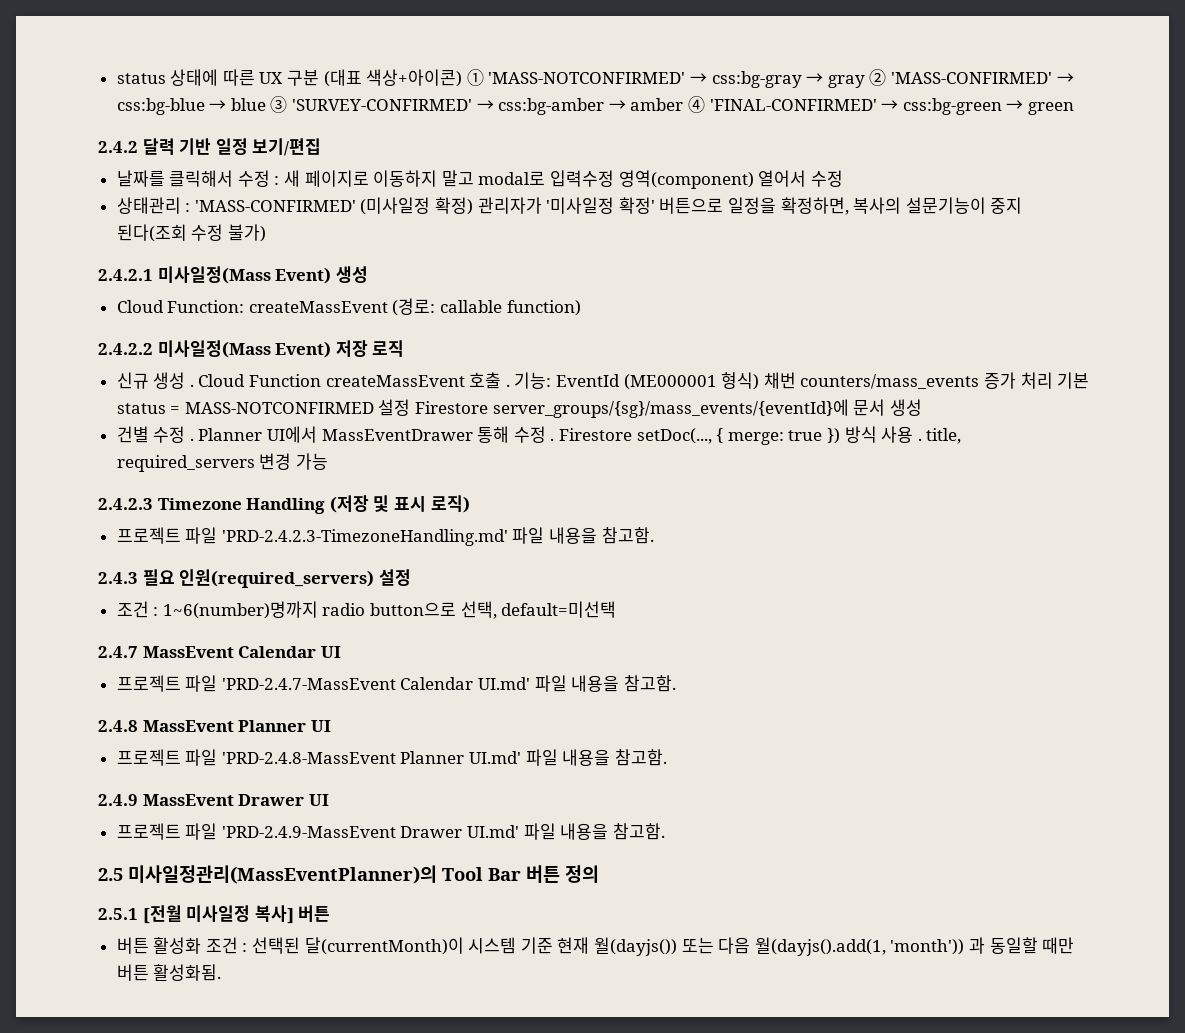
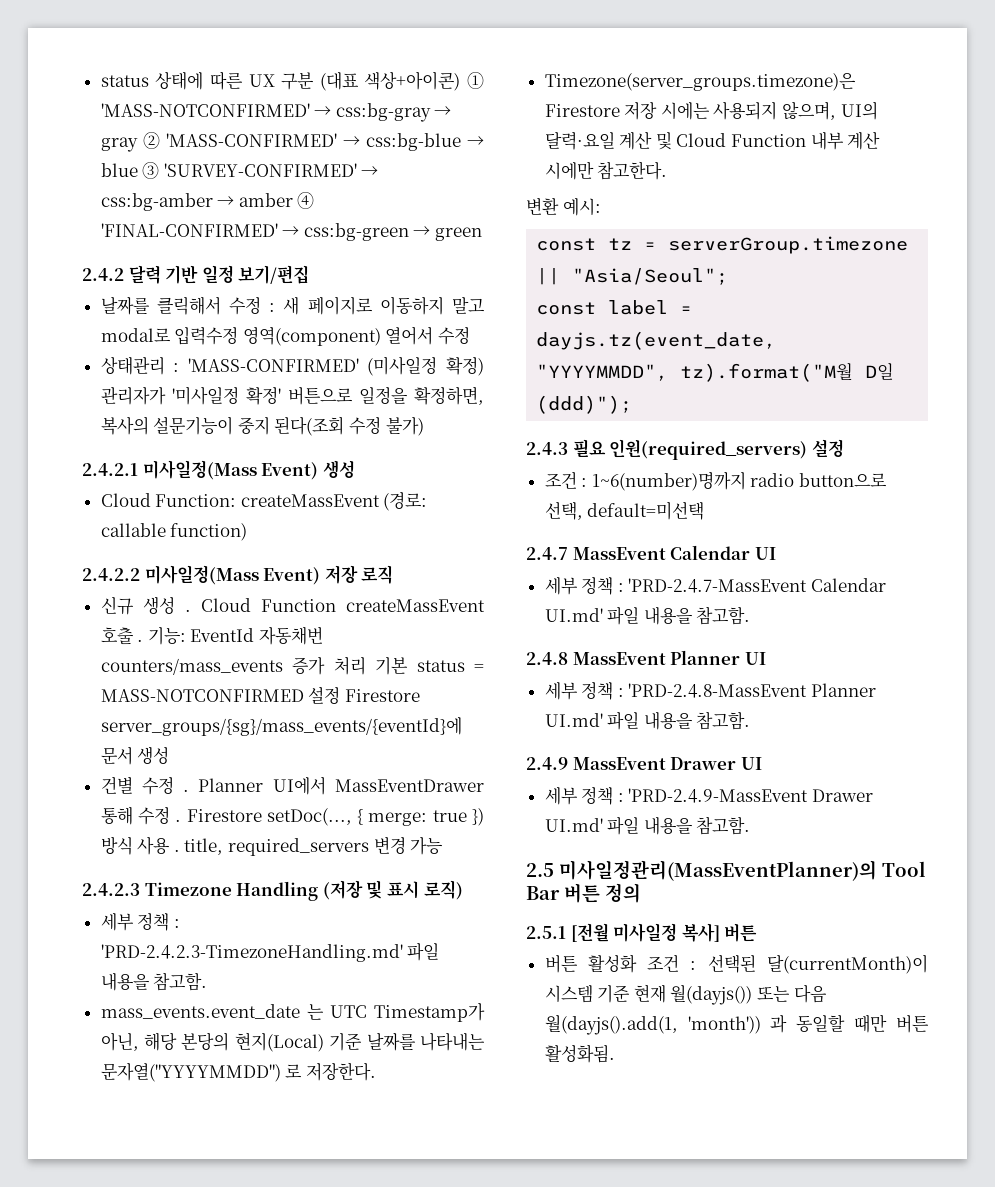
- 기능: EventId (ME000001 형식) 채번 counters/mass_events 증가 처리 기본 status = MASS-NOTCONFIRMED 설정 Firestore server_groups/{sg}/mass_events/{eventId}에 문서 생성
+ 기능: EventId 자동채번 counters/mass_events 증가 처리 기본 status = MASS-NOTCONFIRMED 설정 Firestore server_groups/{sg}/mass_events/{eventId}에 문서 생성
- 프로젝트 파일 'PRD-2.4.2.3-TimezoneHandling.md' 파일 내용을 참고함.
+ 세부 정책 : 'PRD-2.4.2.3-TimezoneHandling.md' 파일 내용을 참고함.
+ mass_events.event_date 는 UTC Timestamp가 아닌, 해당 본당의 현지(Local) 기준 날짜를 나타내는 문자열("YYYYMMDD") 로 저장한다.
+ Timezone(server_groups.timezone)은 Firestore 저장 시에는 사용되지 않으며, UI의 달력·요일 계산 및 Cloud Function 내부 계산 시에만 참고한다.
+ 변환 예시:
+ const tz = serverGroup.timezone || "Asia/Seoul";
+ const label = dayjs.tz(event_date, "YYYYMMDD", tz).format("M월 D일 (ddd)");
- 프로젝트 파일 'PRD-2.4.7-MassEvent Calendar UI.md' 파일 내용을 참고함.
+ 세부 정책 : 'PRD-2.4.7-MassEvent Calendar UI.md' 파일 내용을 참고함.
- 프로젝트 파일 'PRD-2.4.8-MassEvent Planner UI.md' 파일 내용을 참고함.
+ 세부 정책 : 'PRD-2.4.8-MassEvent Planner UI.md' 파일 내용을 참고함.
- 프로젝트 파일 'PRD-2.4.9-MassEvent Drawer UI.md' 파일 내용을 참고함.
+ 세부 정책 : 'PRD-2.4.9-MassEvent Drawer UI.md' 파일 내용을 참고함.

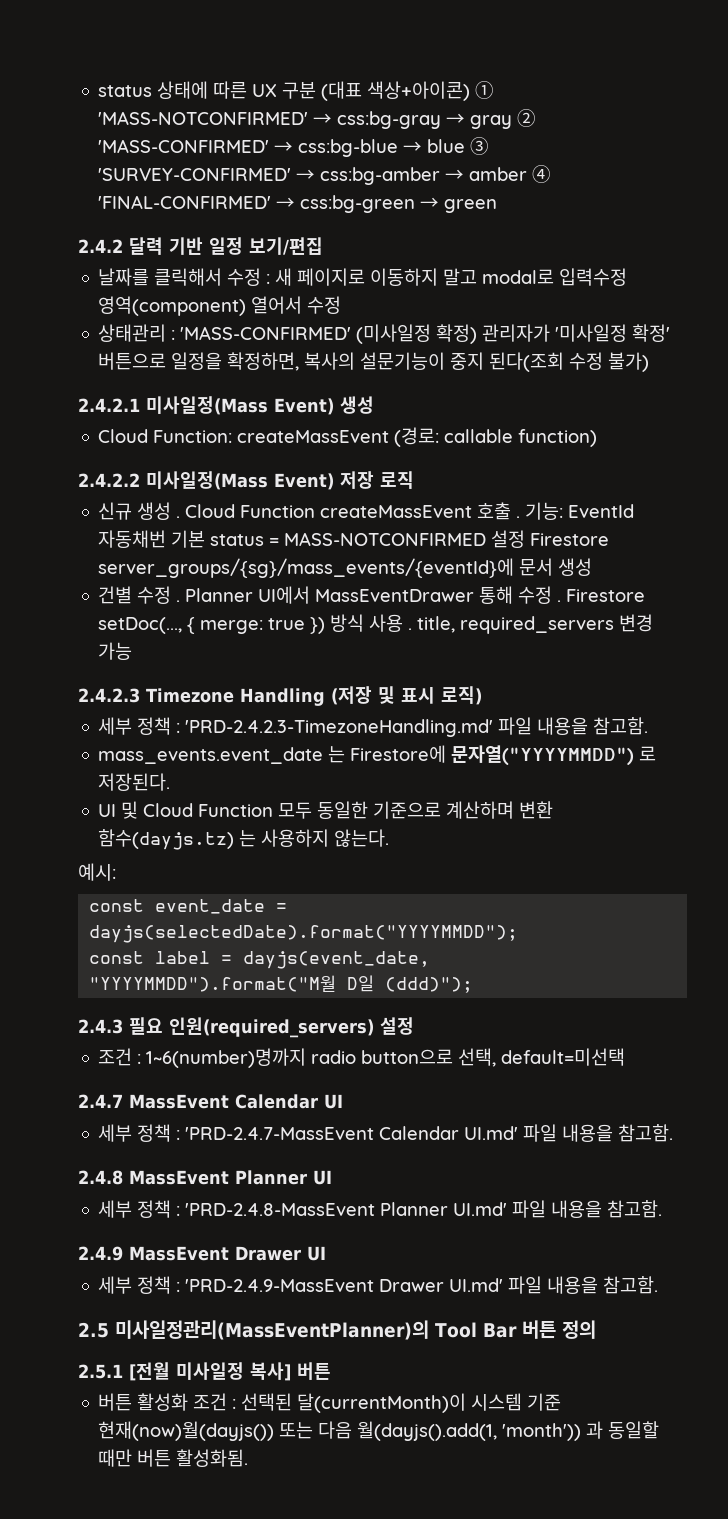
- 기능: EventId 자동채번 counters/mass_events 증가 처리 기본 status = MASS-NOTCONFIRMED 설정 Firestore server_groups/{sg}/mass_events/{eventId}에 문서 생성
+ 기능: EventId 자동채번 기본 status = MASS-NOTCONFIRMED 설정 Firestore server_groups/{sg}/mass_events/{eventId}에 문서 생성
- mass_events.event_date 는 UTC Timestamp가 아닌, 해당 본당의 현지(Local) 기준 날짜를 나타내는 문자열("YYYYMMDD") 로 저장한다.
- Timezone(server_groups.timezone)은 Firestore 저장 시에는 사용되지 않으며, UI의 달력·요일 계산 및 Cloud Function 내부 계산 시에만 참고한다.
- 변환 예시:
- const tz = serverGroup.timezone || "Asia/Seoul";
+ mass_events.event_date 는 Firestore에 문자열("YYYYMMDD") 로 저장된다.
+ UI 및 Cloud Function 모두 동일한 기준으로 계산하며 변환 함수(dayjs.tz) 는 사용하지 않는다.
+ 예시:
+ const event_date = dayjs(selectedDate).format("YYYYMMDD");
- const label = dayjs.tz(event_date, "YYYYMMDD", tz).format("M월 D일 (ddd)");
+ const label = dayjs(event_date, "YYYYMMDD").format("M월 D일 (ddd)");
- 버튼 활성화 조건 : 선택된 달(currentMonth)이 시스템 기준 현재 월(dayjs()) 또는 다음 월(dayjs().add(1, 'month')) 과 동일할 때만 버튼 활성화됨.
+ 버튼 활성화 조건 : 선택된 달(currentMonth)이 시스템 기준 현재(now)월(dayjs()) 또는 다음 월(dayjs().add(1, 'month')) 과 동일할 때만 버튼 활성화됨.

